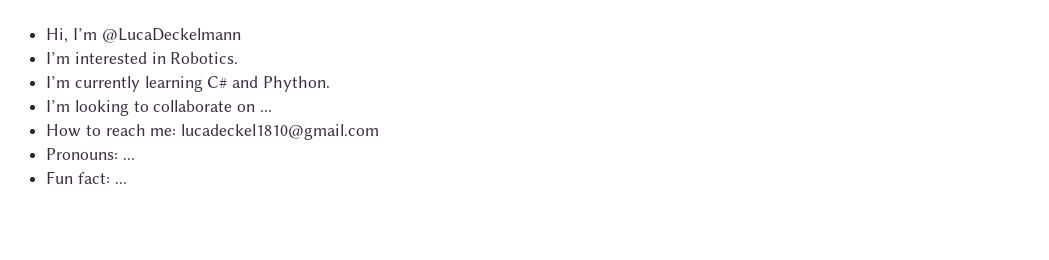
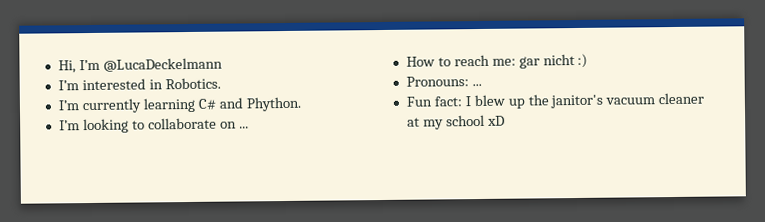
- How to reach me: lucadeckel1810@gmail.com
+ How to reach me: gar nicht :)
- Fun fact: ...
+ Fun fact: I blew up the janitor's vacuum cleaner at my school xD

